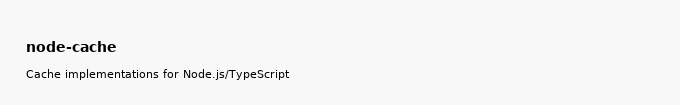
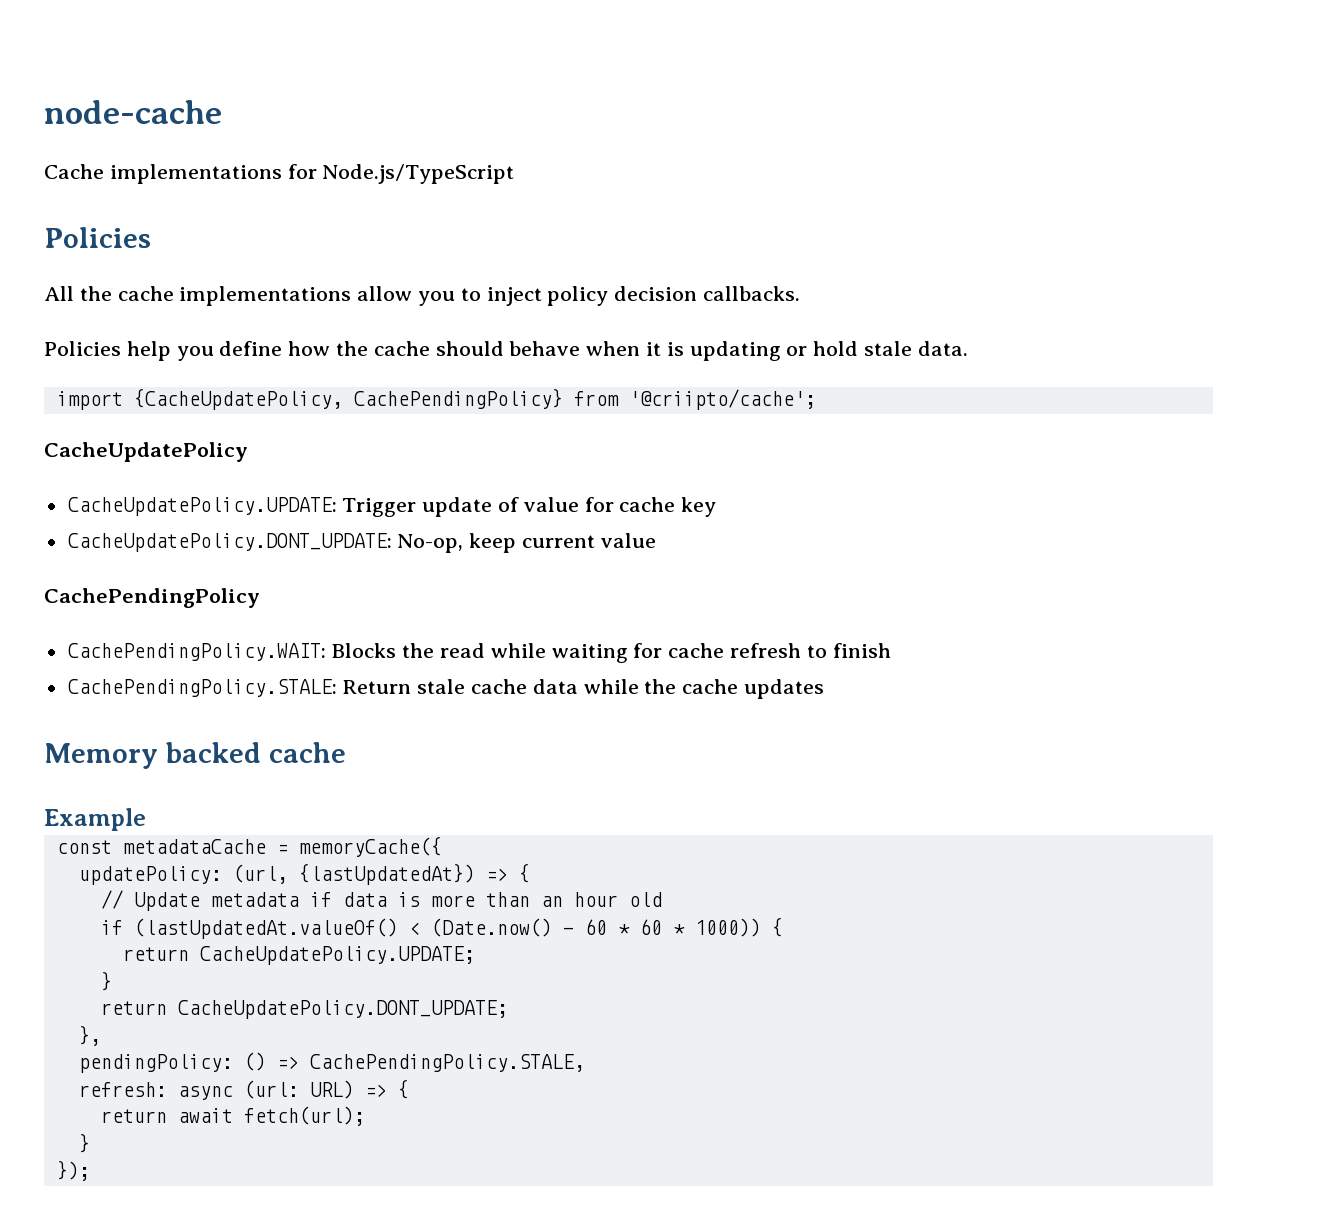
  Cache implementations for Node.js/TypeScript
+ Policies
+ All the cache implementations allow you to inject policy decision callbacks.
+ Policies help you define how the cache should behave when it is updating or hold stale data.
+ import {CacheUpdatePolicy, CachePendingPolicy} from '@criipto/cache';
+ CacheUpdatePolicy
+ CacheUpdatePolicy.UPDATE: Trigger update of value for cache key
+ CacheUpdatePolicy.DONT_UPDATE: No-op, keep current value
+ CachePendingPolicy
+ CachePendingPolicy.WAIT: Blocks the read while waiting for cache refresh to finish
+ CachePendingPolicy.STALE: Return stale cache data while the cache updates
+ Memory backed cache
+ Example
+ const metadataCache = memoryCache({
+ updatePolicy: (url, {lastUpdatedAt}) => {
+ // Update metadata if data is more than an hour old
+ if (lastUpdatedAt.valueOf() < (Date.now() - 60 * 60 * 1000)) {
+ return CacheUpdatePolicy.UPDATE;
+ }
+ return CacheUpdatePolicy.DONT_UPDATE;
+ },
+ pendingPolicy: () => CachePendingPolicy.STALE,
+ refresh: async (url: URL) => {
+ return await fetch(url);
+ }
+ });

